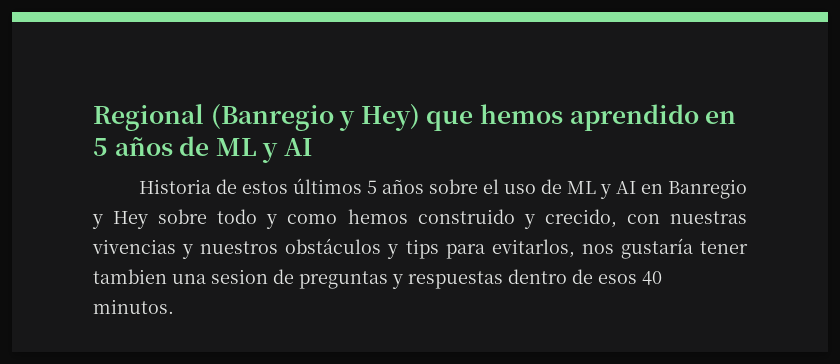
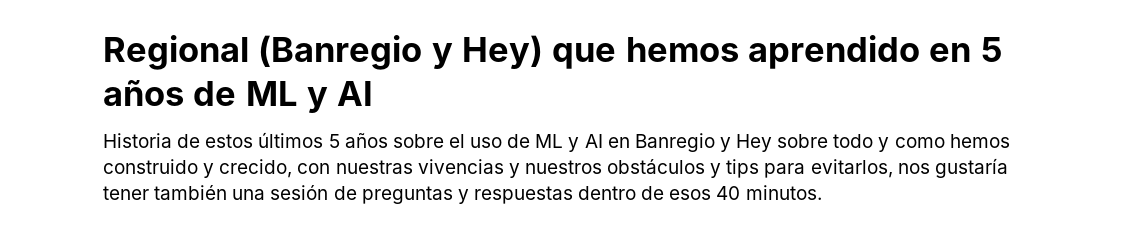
- Historia de estos últimos 5 años sobre el uso de ML y AI en Banregio y Hey sobre todo y como hemos construido y crecido, con nuestras vivencias y nuestros obstáculos y tips para evitarlos, nos gustaría tener tambien una sesion de preguntas y respuestas dentro de esos 40 minutos.
+ Historia de estos últimos 5 años sobre el uso de ML y AI en Banregio y Hey sobre todo y como hemos construido y crecido, con nuestras vivencias y nuestros obstáculos y tips para evitarlos, nos gustaría tener también una sesión de preguntas y respuestas dentro de esos 40 minutos.

